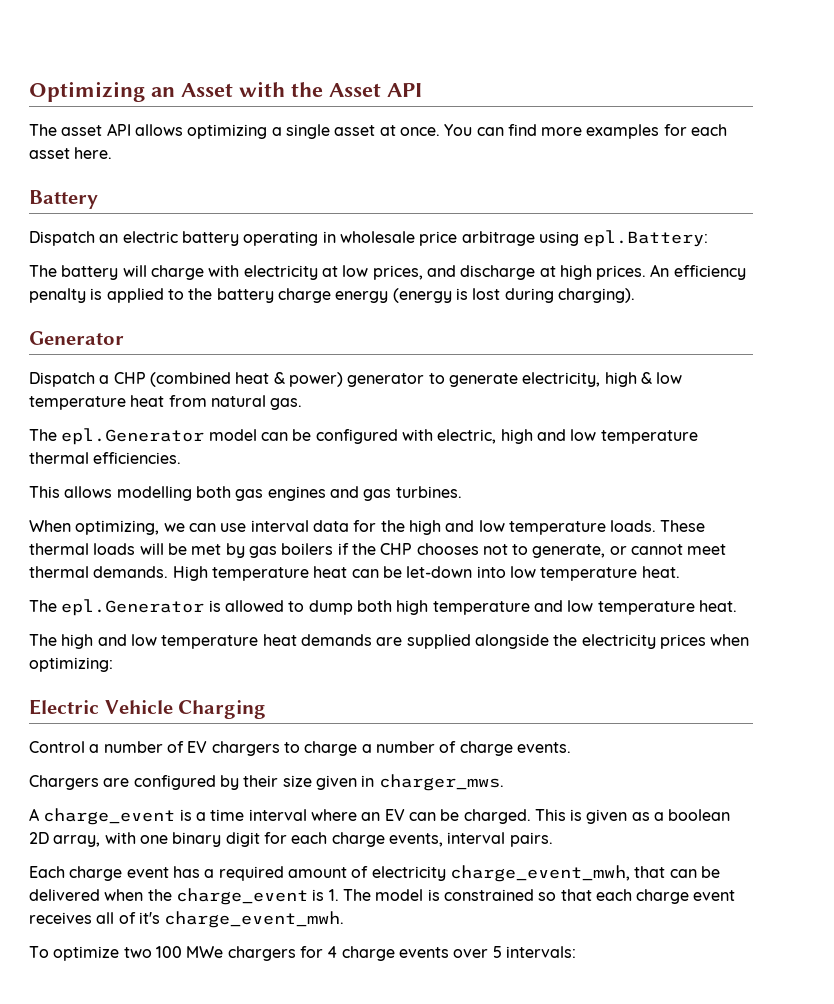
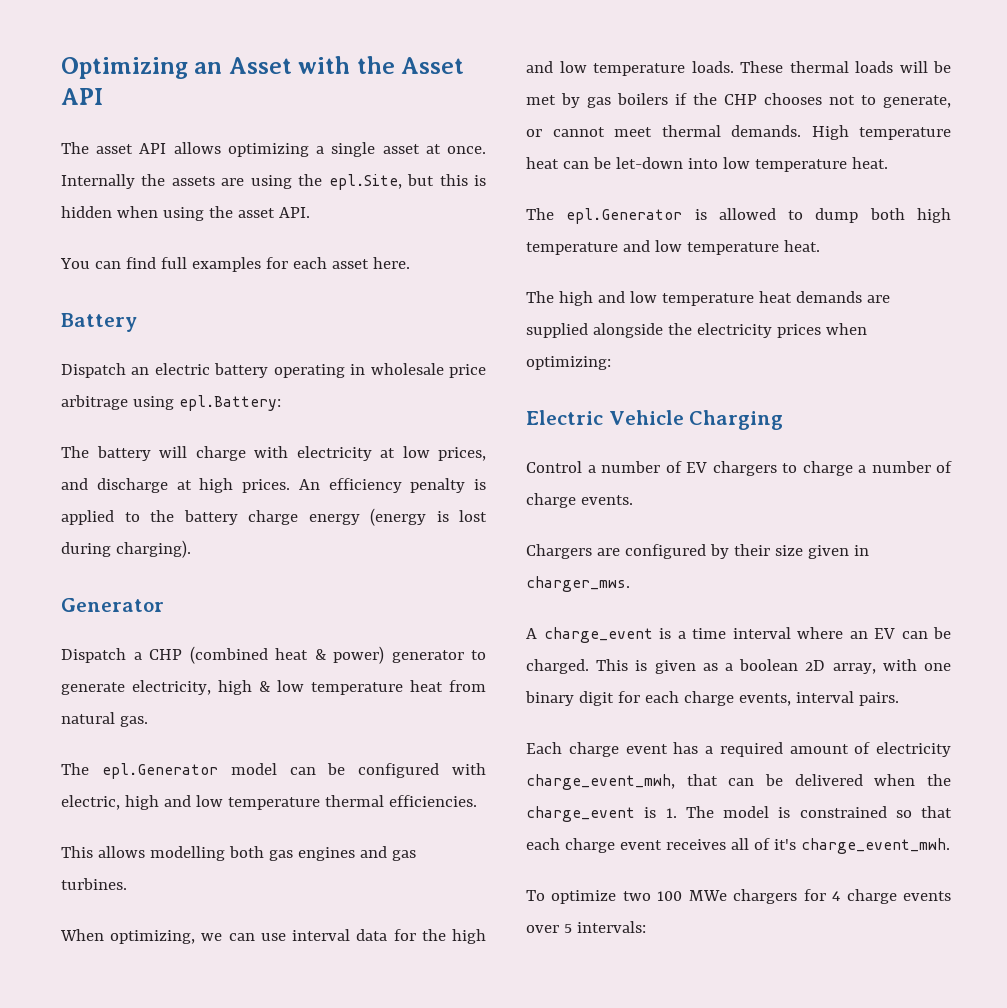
- The asset API allows optimizing a single asset at once. You can find more examples for each asset here.
+ The asset API allows optimizing a single asset at once. Internally the assets are using the epl.Site, but this is hidden when using the asset API.
+ You can find full examples for each asset here.

